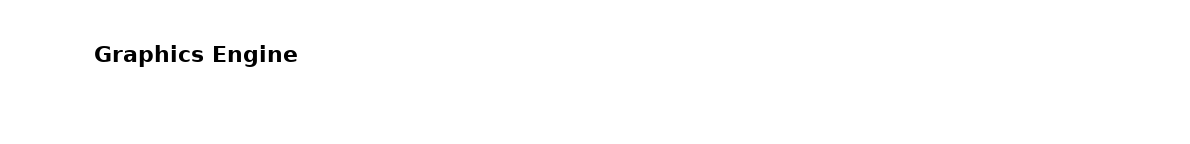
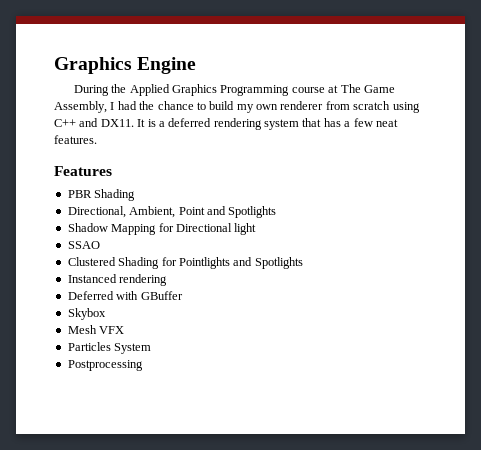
+ During the Applied Graphics Programming course at The Game Assembly, I had the chance to build my own renderer from scratch using C++ and DX11. It is a deferred rendering system that has a few neat features.
+ Features
+ PBR Shading
+ Directional, Ambient, Point and Spotlights
+ Shadow Mapping for Directional light
+ SSAO
+ Clustered Shading for Pointlights and Spotlights
+ Instanced rendering
+ Deferred with GBuffer
+ Skybox
+ Mesh VFX
+ Particles System
+ Postprocessing

